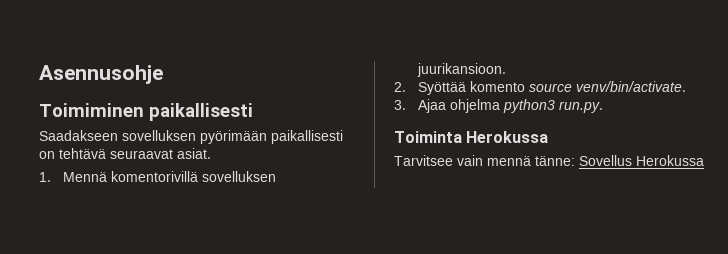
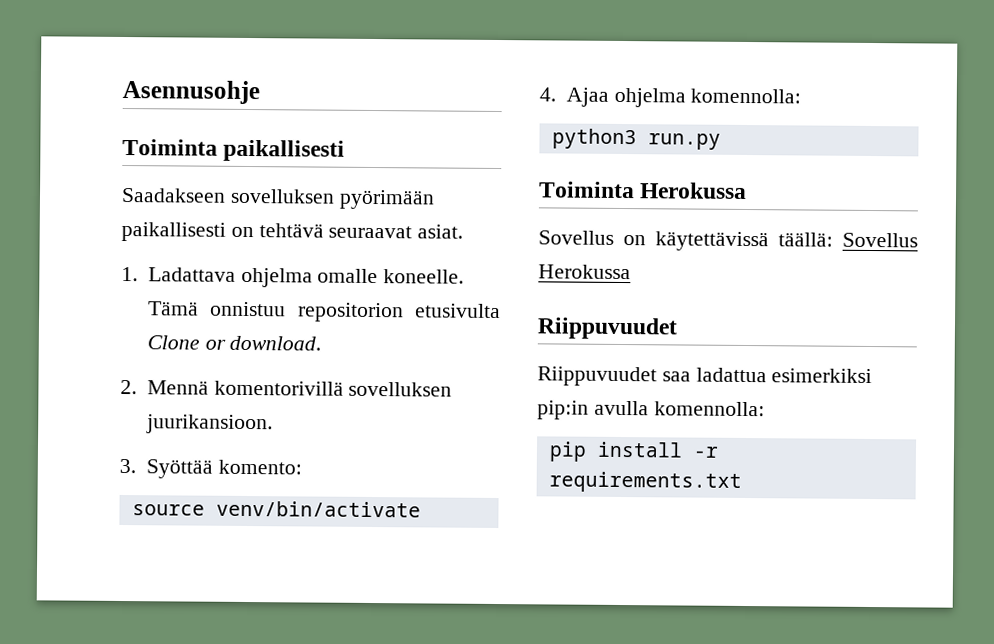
- Toimiminen paikallisesti
+ Toiminta paikallisesti
- 1. Mennä komentorivillä sovelluksen juurikansioon.
- 2. Syöttää komento source venv/bin/activate.
- 3. Ajaa ohjelma python3 run.py.
+ 1. Ladattava ohjelma omalle koneelle. Tämä onnistuu repositorion etusivulta Clone or download.
+ 2. Mennä komentorivillä sovelluksen juurikansioon.
+ 3. Syöttää komento:
+ source venv/bin/activate
+ 4. Ajaa ohjelma komennolla:
+ python3 run.py
  Toiminta Herokussa
- Tarvitsee vain mennä tänne: Sovellus Herokussa
+ Sovellus on käytettävissä täällä: Sovellus Herokussa
+ Riippuvuudet
+ Riippuvuudet saa ladattua esimerkiksi pip:in avulla komennolla:
+ pip install -r requirements.txt

